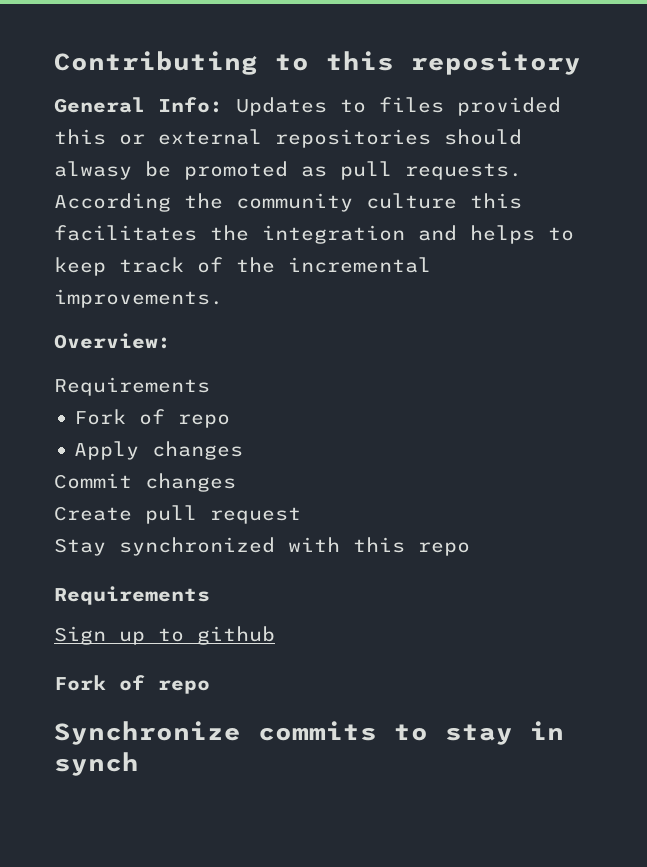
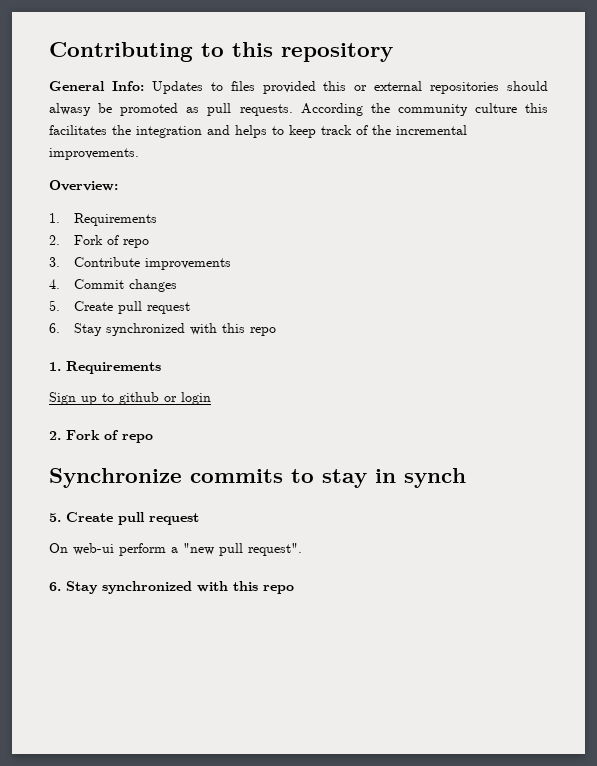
  Overview:
- Requirements
- Fork of repo
- Apply changes
- Commit changes
- Create pull request
- Stay synchronized with this repo
- Requirements
+ 1. Requirements
+ 2. Fork of repo
+ 3. Contribute improvements
+ 4. Commit changes
+ 5. Create pull request
+ 6. Stay synchronized with this repo
+ 1. Requirements
- Sign up to github
- Fork of repo
+ Sign up to github or login
+ 2. Fork of repo
  Synchronize commits to stay in synch
+ 5. Create pull request
+ On web-ui perform a "new pull request".
+ 6. Stay synchronized with this repo

